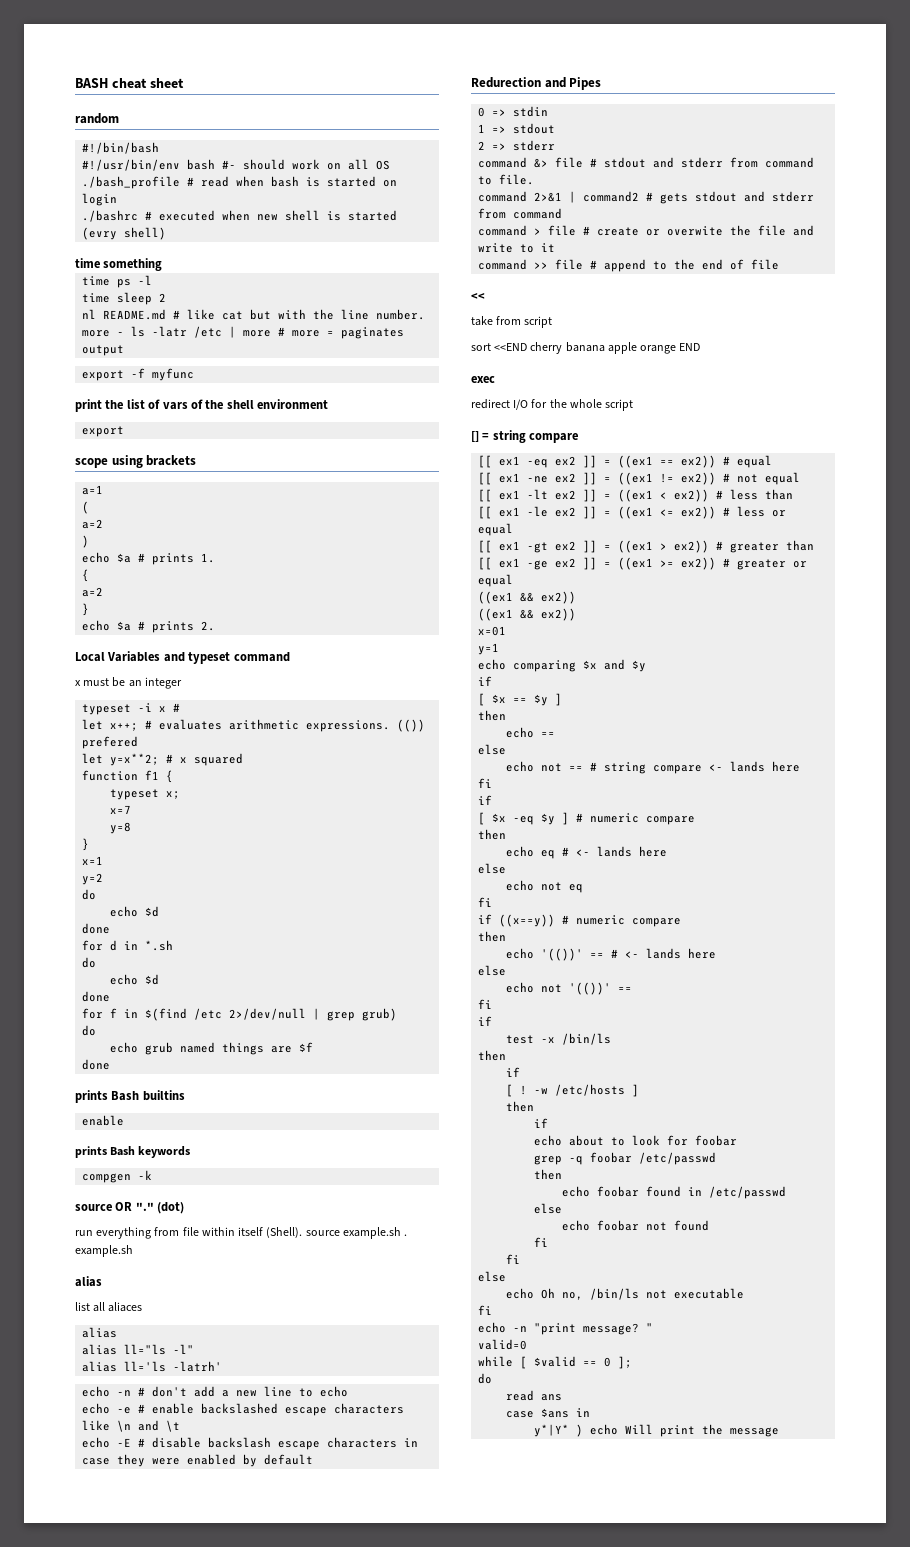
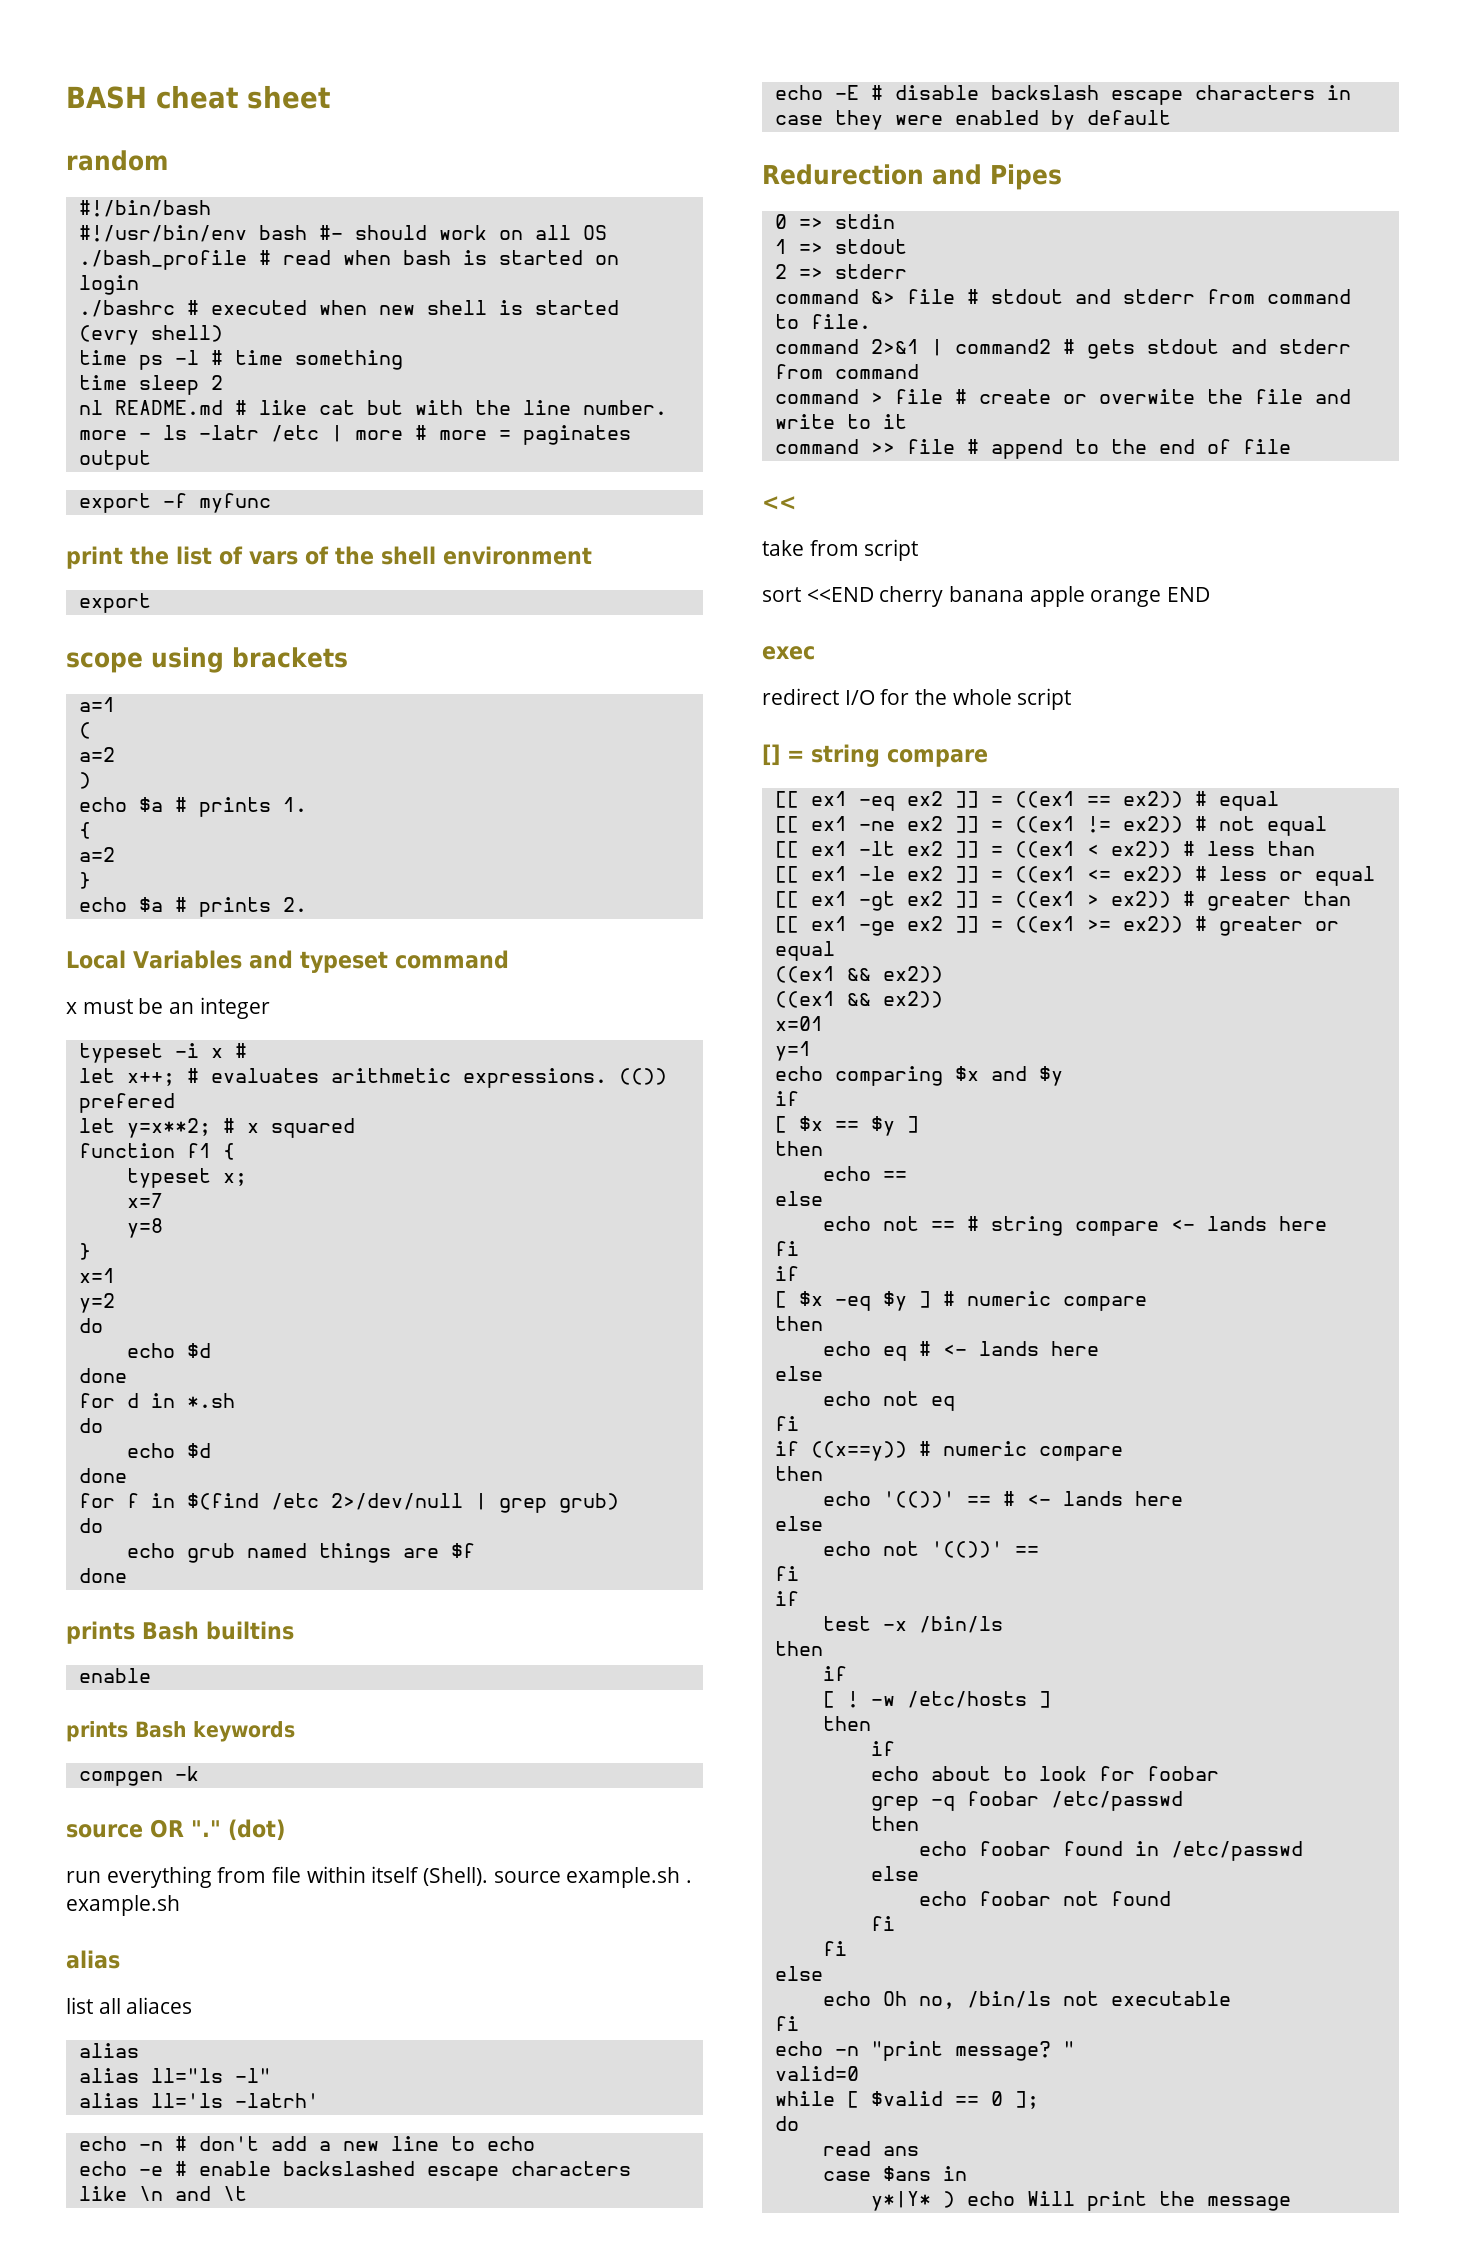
- time something
- time ps -l
+ time ps -l # time something

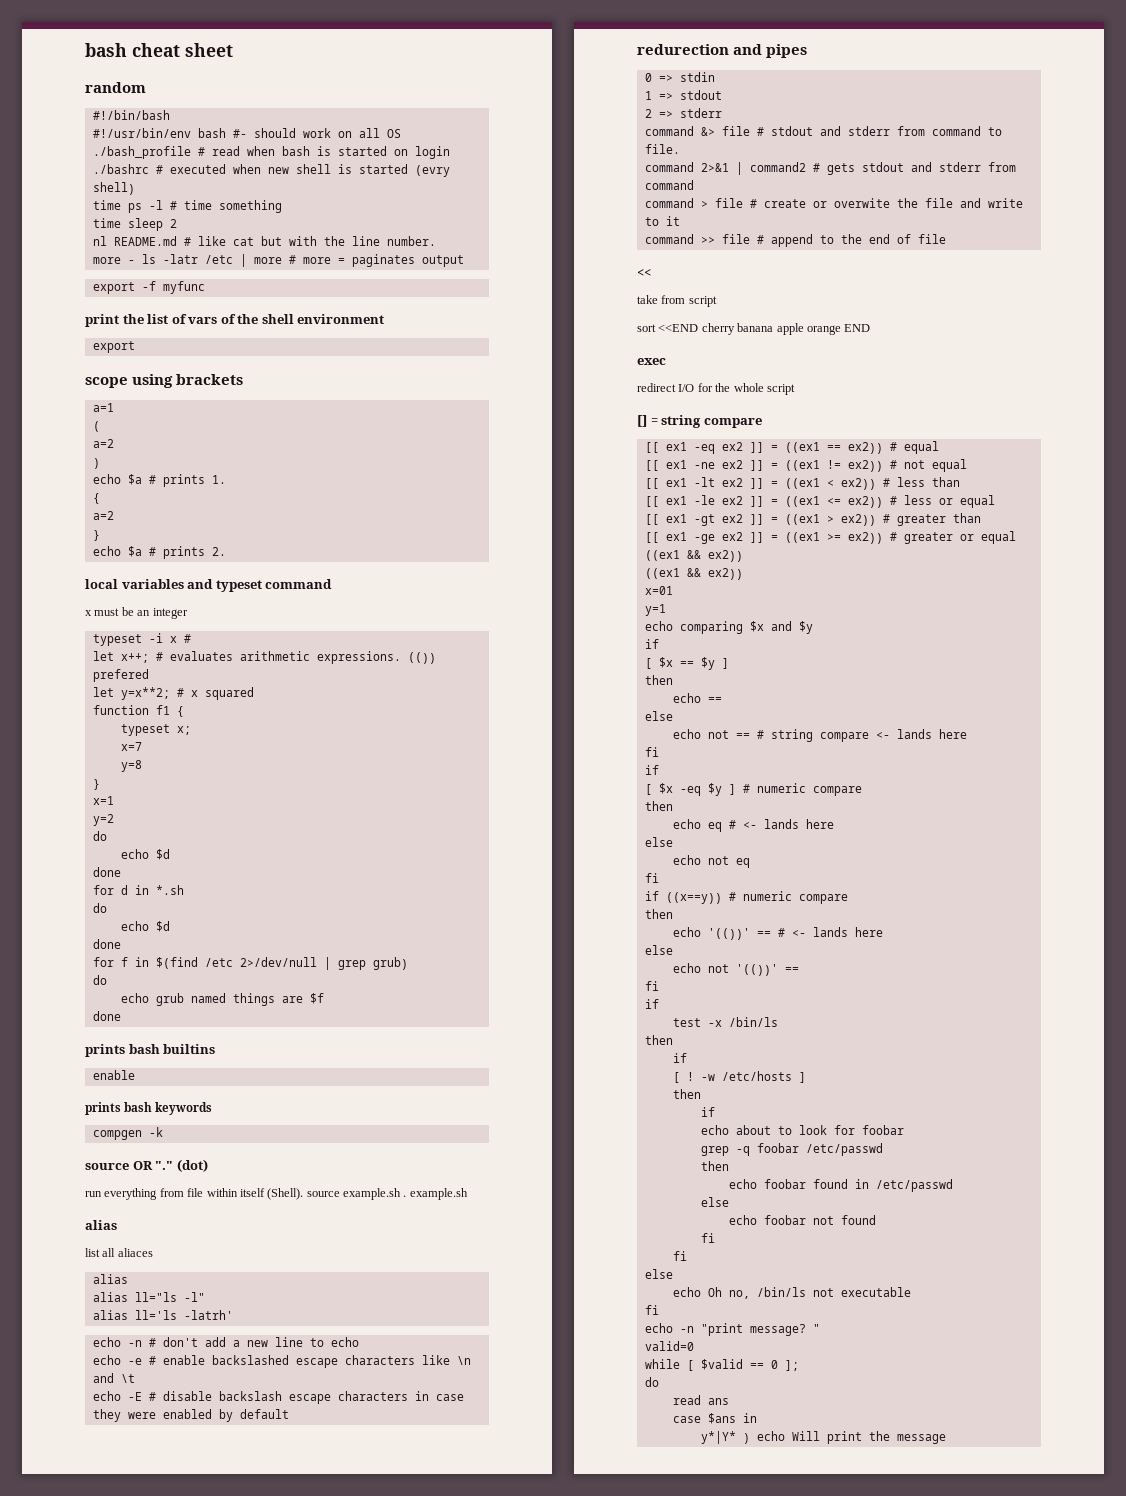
- BASH cheat sheet
+ bash cheat sheet
- Local Variables and typeset command
+ local variables and typeset command
- prints Bash builtins
+ prints bash builtins
- prints Bash keywords
+ prints bash keywords
- Redurection and Pipes
+ redurection and pipes

